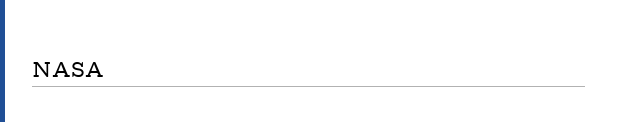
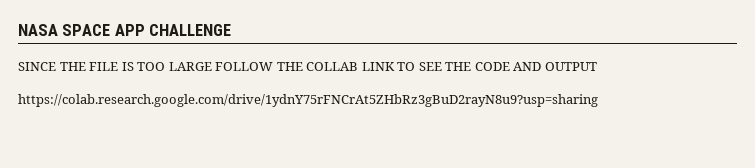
- NASA
+ NASA SPACE APP CHALLENGE
+ SINCE THE FILE IS TOO LARGE FOLLOW THE COLLAB LINK TO SEE THE CODE AND OUTPUT
+ https://colab.research.google.com/drive/1ydnY75rFNCrAt5ZHbRz3gBuD2rayN8u9?usp=sharing

